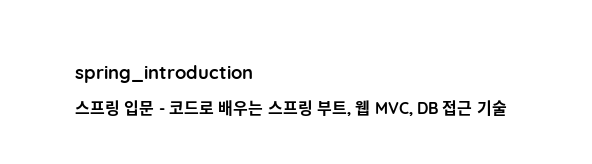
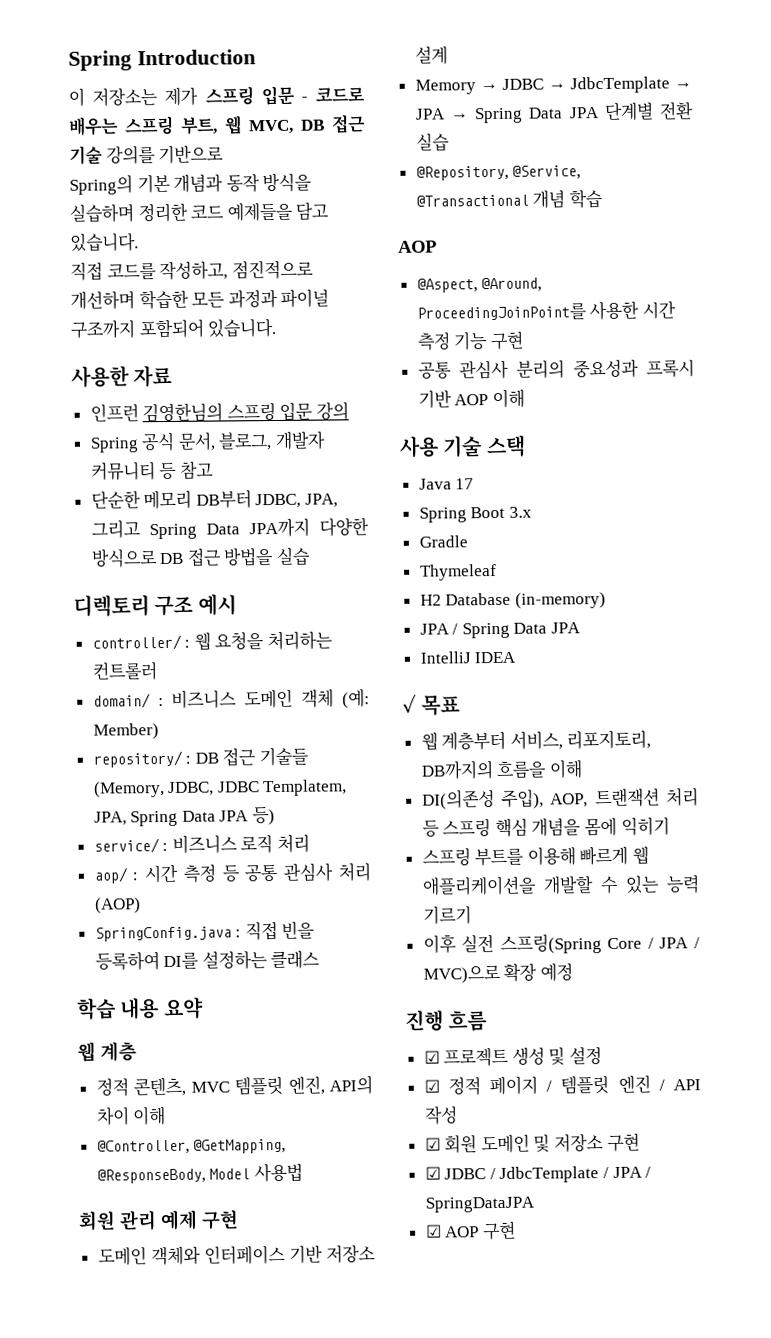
- spring_introduction
- 스프링 입문 - 코드로 배우는 스프링 부트, 웹 MVC, DB 접근 기술
+ Spring Introduction
+ 이 저장소는 제가 스프링 입문 - 코드로 배우는 스프링 부트, 웹 MVC, DB 접근 기술 강의를 기반으로
+ Spring의 기본 개념과 동작 방식을 실습하며 정리한 코드 예제들을 담고 있습니다.
+ 직접 코드를 작성하고, 점진적으로 개선하며 학습한 모든 과정과 파이널 구조까지 포함되어 있습니다.
+ 사용한 자료
+ 인프런 김영한님의 스프링 입문 강의
+ Spring 공식 문서, 블로그, 개발자 커뮤니티 등 참고
+ 단순한 메모리 DB부터 JDBC, JPA, 그리고 Spring Data JPA까지 다양한 방식으로 DB 접근 방법을 실습
+ 디렉토리 구조 예시
+ controller/ : 웹 요청을 처리하는 컨트롤러
+ domain/ : 비즈니스 도메인 객체 (예: Member)
+ repository/ : DB 접근 기술들 (Memory, JDBC, JDBC Templatem, JPA, Spring Data JPA 등)
+ service/ : 비즈니스 로직 처리
+ aop/ : 시간 측정 등 공통 관심사 처리 (AOP)
+ SpringConfig.java : 직접 빈을 등록하여 DI를 설정하는 클래스
+ 학습 내용 요약
+ 웹 계층
+ 정적 콘텐츠, MVC 템플릿 엔진, API의 차이 이해
+ @Controller, @GetMapping, @ResponseBody, Model 사용법
+ 회원 관리 예제 구현
+ 도메인 객체와 인터페이스 기반 저장소 설계
+ Memory → JDBC → JdbcTemplate → JPA → Spring Data JPA 단계별 전환 실습
+ @Repository, @Service, @Transactional 개념 학습
+ AOP
+ @Aspect, @Around, ProceedingJoinPoint를 사용한 시간 측정 기능 구현
+ 공통 관심사 분리의 중요성과 프록시 기반 AOP 이해
+ 사용 기술 스택
+ Java 17
+ Spring Boot 3.x
+ Gradle
+ Thymeleaf
+ H2 Database (in-memory)
+ JPA / Spring Data JPA
+ IntelliJ IDEA
+ ✓ 목표
+ 웹 계층부터 서비스, 리포지토리, DB까지의 흐름을 이해
+ DI(의존성 주입), AOP, 트랜잭션 처리 등 스프링 핵심 개념을 몸에 익히기
+ 스프링 부트를 이용해 빠르게 웹 애플리케이션을 개발할 수 있는 능력 기르기
+ 이후 실전 스프링(Spring Core / JPA / MVC)으로 확장 예정
+ 진행 흐름
+ ☑ 프로젝트 생성 및 설정
+ ☑ 정적 페이지 / 템플릿 엔진 / API 작성
+ ☑ 회원 도메인 및 저장소 구현
+ ☑ JDBC / JdbcTemplate / JPA / SpringDataJPA
+ ☑ AOP 구현

